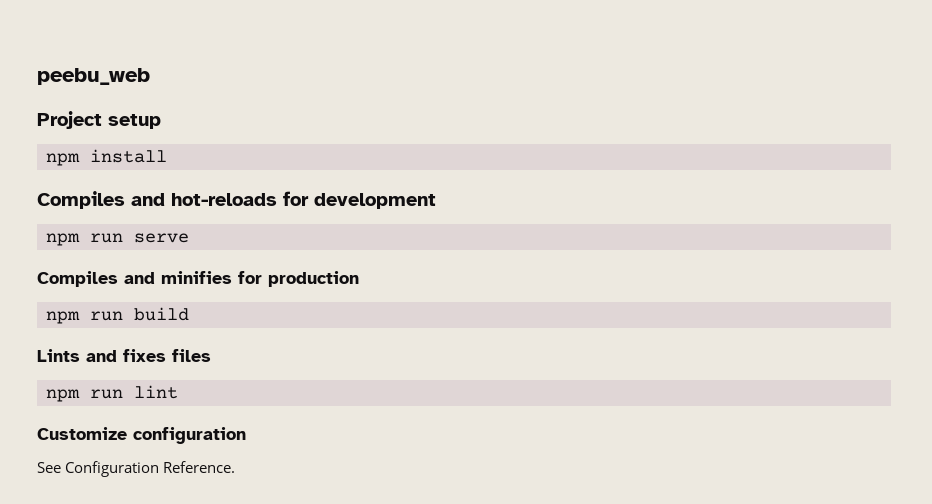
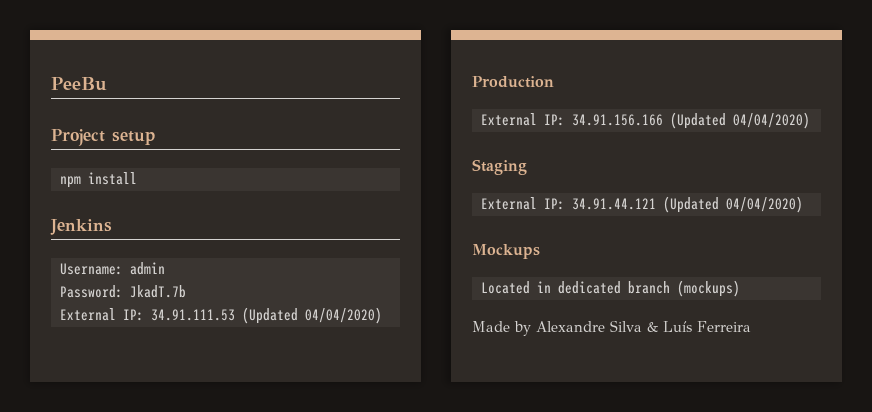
- peebu_web
+ PeeBu
- Compiles and hot-reloads for development
- npm run serve
- Compiles and minifies for production
- npm run build
- Lints and fixes files
- npm run lint
- Customize configuration
- See Configuration Reference.
+ Jenkins
+ Username: admin
+ Password: JkadT.7b
+ External IP: 34.91.111.53 (Updated 04/04/2020)
+ Production
+ External IP: 34.91.156.166 (Updated 04/04/2020)
+ Staging
+ External IP: 34.91.44.121 (Updated 04/04/2020)
+ Mockups
+ Located in dedicated branch (mockups)
+ Made by Alexandre Silva & Luís Ferreira

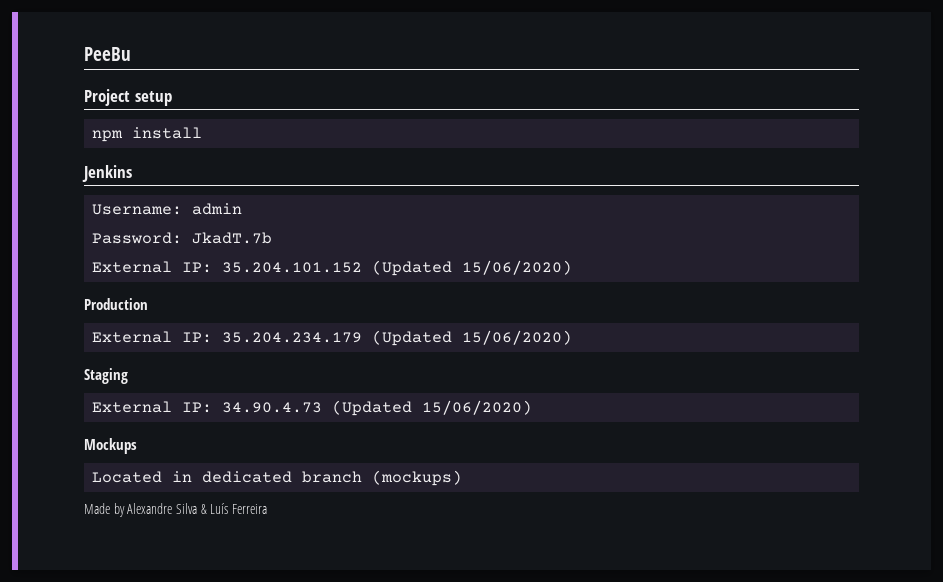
- External IP: 34.91.111.53 (Updated 04/04/2020)
+ External IP: 35.204.101.152 (Updated 15/06/2020)
- External IP: 34.91.156.166 (Updated 04/04/2020)
+ External IP: 35.204.234.179 (Updated 15/06/2020)
- External IP: 34.91.44.121 (Updated 04/04/2020)
+ External IP: 34.90.4.73 (Updated 15/06/2020)

